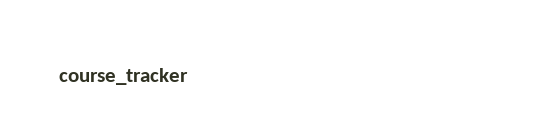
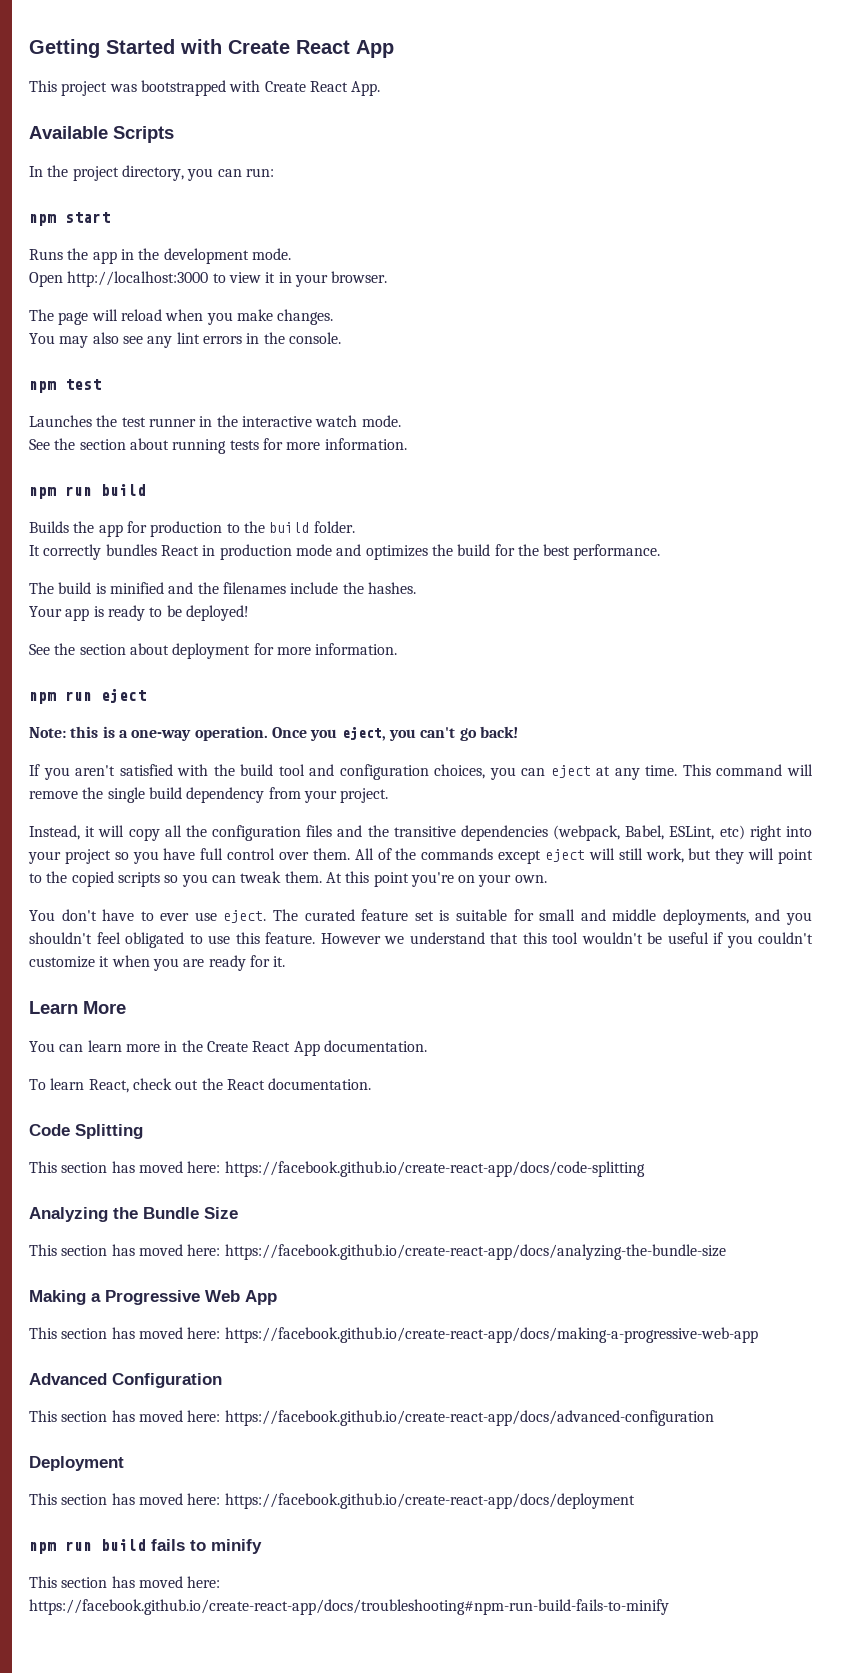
- course_tracker
+ Getting Started with Create React App
+ This project was bootstrapped with Create React App.
+ Available Scripts
+ In the project directory, you can run:
+ npm start
+ Runs the app in the development mode.
+ Open http://localhost:3000 to view it in your browser.
+ The page will reload when you make changes.
+ You may also see any lint errors in the console.
+ npm test
+ Launches the test runner in the interactive watch mode.
+ See the section about running tests for more information.
+ npm run build
+ Builds the app for production to the build folder.
+ It correctly bundles React in production mode and optimizes the build for the best performance.
+ The build is minified and the filenames include the hashes.
+ Your app is ready to be deployed!
+ See the section about deployment for more information.
+ npm run eject
+ Note: this is a one-way operation. Once you eject, you can't go back!
+ If you aren't satisfied with the build tool and configuration choices, you can eject at any time. This command will remove the single build dependency from your project.
+ Instead, it will copy all the configuration files and the transitive dependencies (webpack, Babel, ESLint, etc) right into your project so you have full control over them. All of the commands except eject will still work, but they will point to the copied scripts so you can tweak them. At this point you're on your own.
+ You don't have to ever use eject. The curated feature set is suitable for small and middle deployments, and you shouldn't feel obligated to use this feature. However we understand that this tool wouldn't be useful if you couldn't customize it when you are ready for it.
+ Learn More
+ You can learn more in the Create React App documentation.
+ To learn React, check out the React documentation.
+ Code Splitting
+ This section has moved here: https://facebook.github.io/create-react-app/docs/code-splitting
+ Analyzing the Bundle Size
+ This section has moved here: https://facebook.github.io/create-react-app/docs/analyzing-the-bundle-size
+ Making a Progressive Web App
+ This section has moved here: https://facebook.github.io/create-react-app/docs/making-a-progressive-web-app
+ Advanced Configuration
+ This section has moved here: https://facebook.github.io/create-react-app/docs/advanced-configuration
+ Deployment
+ This section has moved here: https://facebook.github.io/create-react-app/docs/deployment
+ npm run build fails to minify
+ This section has moved here: https://facebook.github.io/create-react-app/docs/troubleshooting#npm-run-build-fails-to-minify

